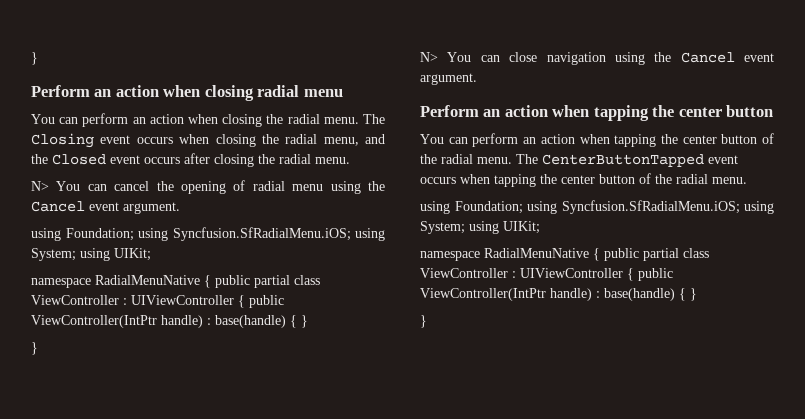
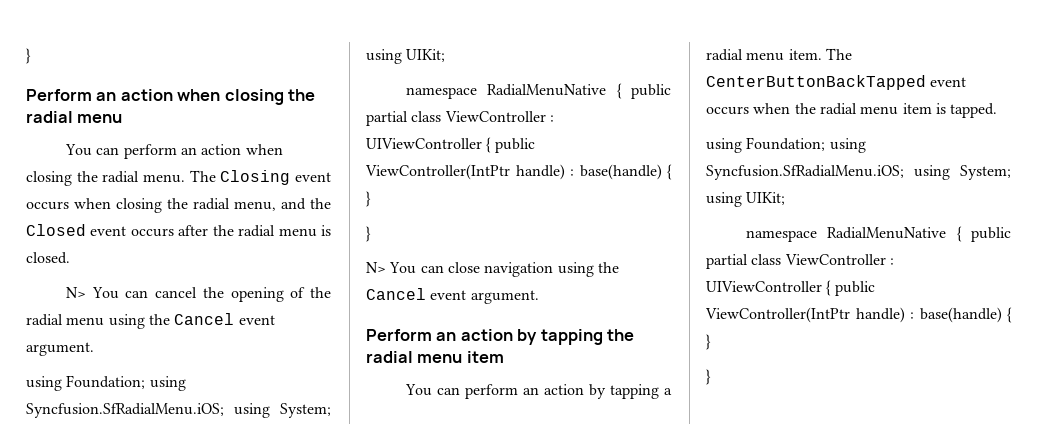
- Perform an action when closing radial menu
+ Perform an action when closing the radial menu
- The Closing event occurs when closing the radial menu, and the Closed event occurs after closing the radial menu.
+ The Closing event occurs when closing the radial menu, and the Closed event occurs after the radial menu is closed.
- N> You can cancel the opening of radial menu using the Cancel event argument.
+ N> You can cancel the opening of the radial menu using the Cancel event argument.
- Perform an action when tapping the center button
- You can perform an action when tapping the center button of the radial menu. The CenterButtonTapped event occurs when tapping the center button of the radial menu.
+ Perform an action by tapping the radial menu item
+ You can perform an action by tapping a radial menu item. The CenterButtonBackTapped event occurs when the radial menu item is tapped.

